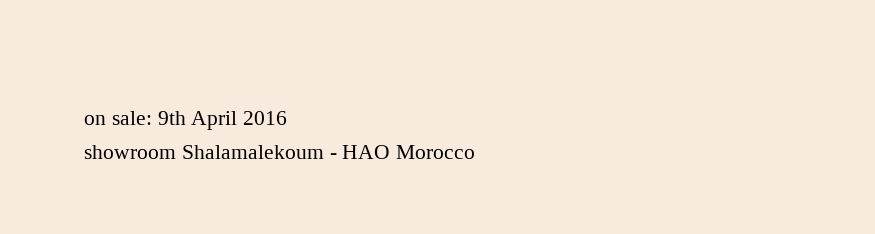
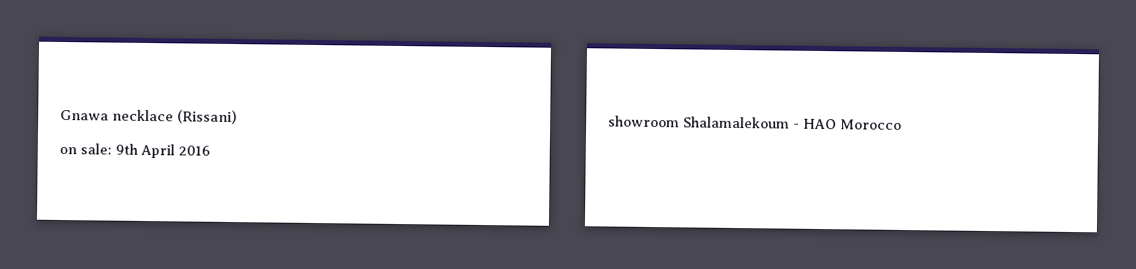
+ Gnawa necklace (Rissani)

